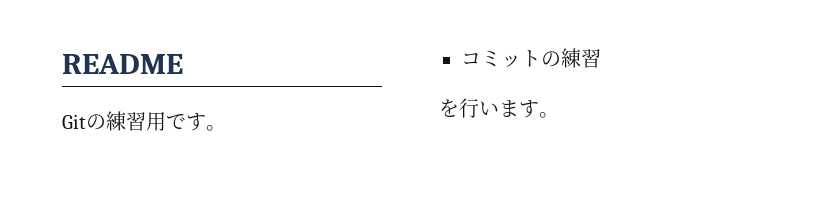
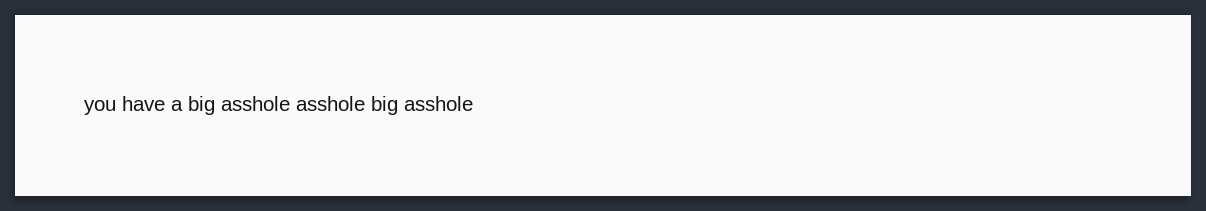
- README
- Gitの練習用です。
- コミットの練習
- を行います。
+ you have a big asshole asshole big asshole

